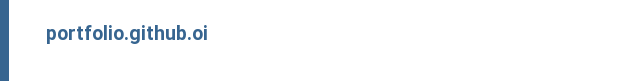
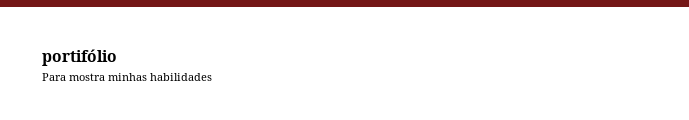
- portfolio.github.oi
+ portifólio
+ Para mostra minhas habilidades

